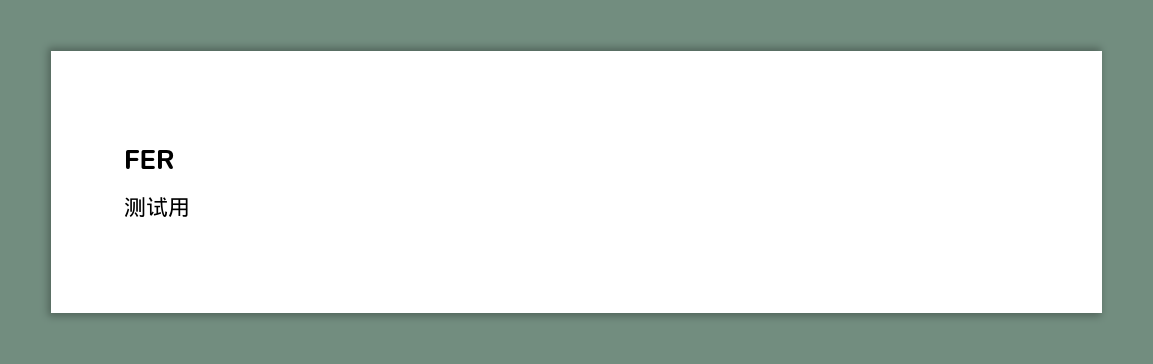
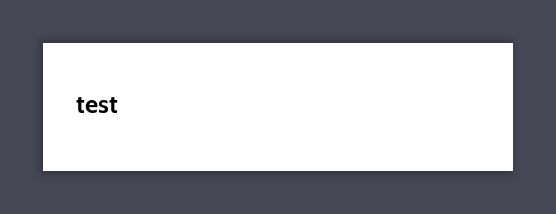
- FER
- 测试用
+ test

